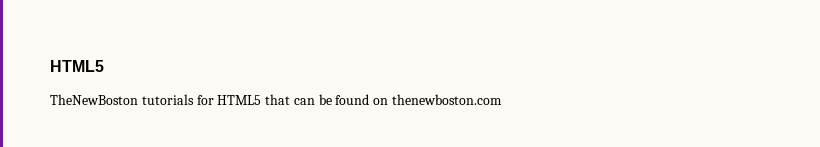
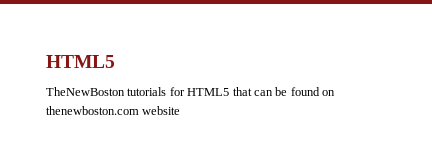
- TheNewBoston tutorials for HTML5 that can be found on thenewboston.com
+ TheNewBoston tutorials for HTML5 that can be found on thenewboston.com website

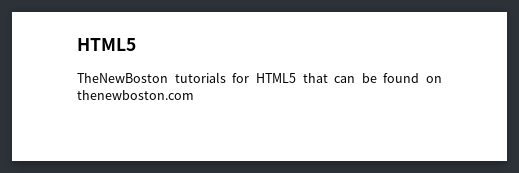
- TheNewBoston tutorials for HTML5 that can be found on thenewboston.com website
+ TheNewBoston tutorials for HTML5 that can be found on thenewboston.com

